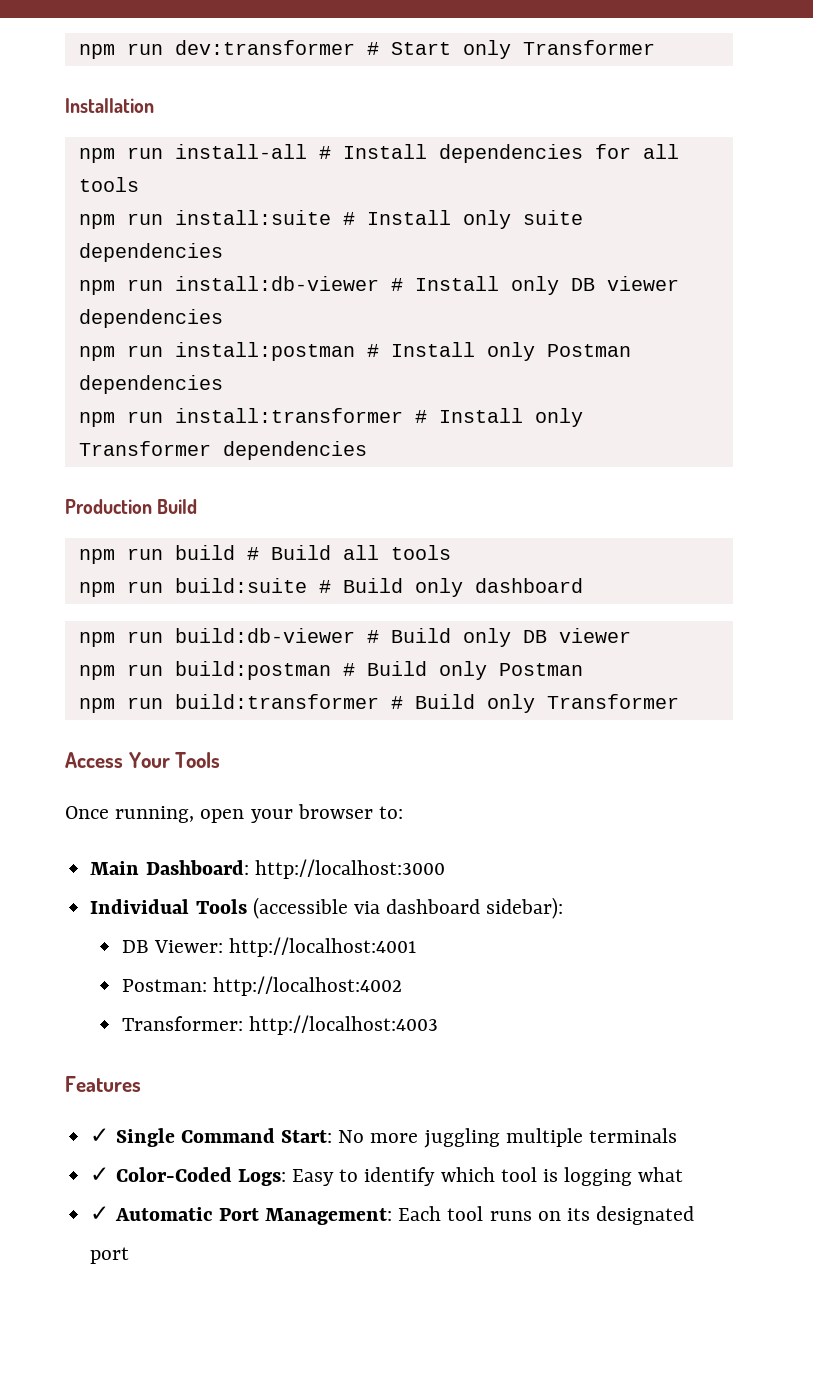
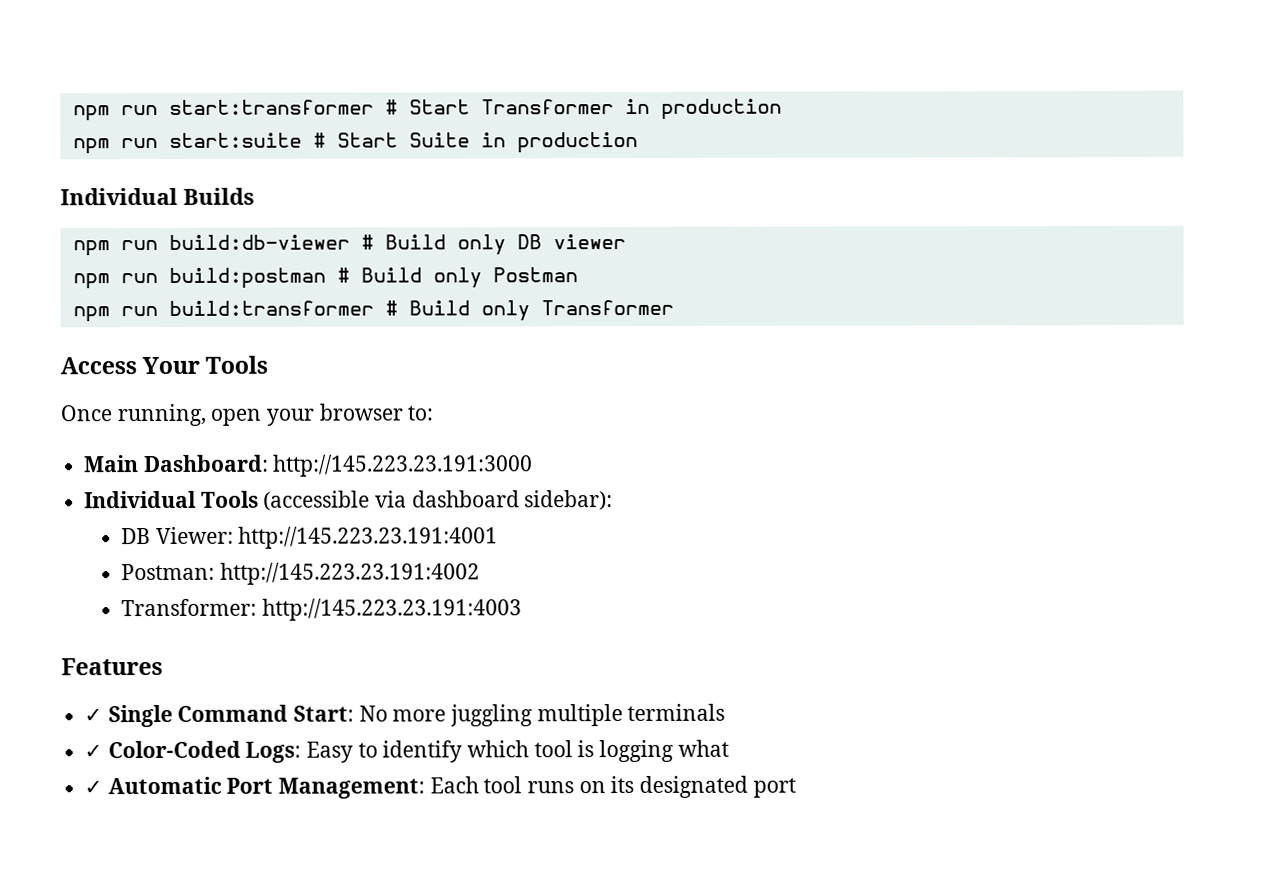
- npm run dev:transformer # Start only Transformer
- Installation
- npm run install-all # Install dependencies for all tools
- npm run install:suite # Install only suite dependencies
- npm run install:db-viewer # Install only DB viewer dependencies
- npm run install:postman # Install only Postman dependencies
- npm run install:transformer # Install only Transformer dependencies
- Production Build
- npm run build # Build all tools
- npm run build:suite # Build only dashboard
+ npm run start:transformer # Start Transformer in production
+ npm run start:suite # Start Suite in production
+ Individual Builds
- Main Dashboard: http://localhost:3000
+ Main Dashboard: http://145.223.23.191:3000
- DB Viewer: http://localhost:4001
+ DB Viewer: http://145.223.23.191:4001
- Postman: http://localhost:4002
+ Postman: http://145.223.23.191:4002
- Transformer: http://localhost:4003
+ Transformer: http://145.223.23.191:4003

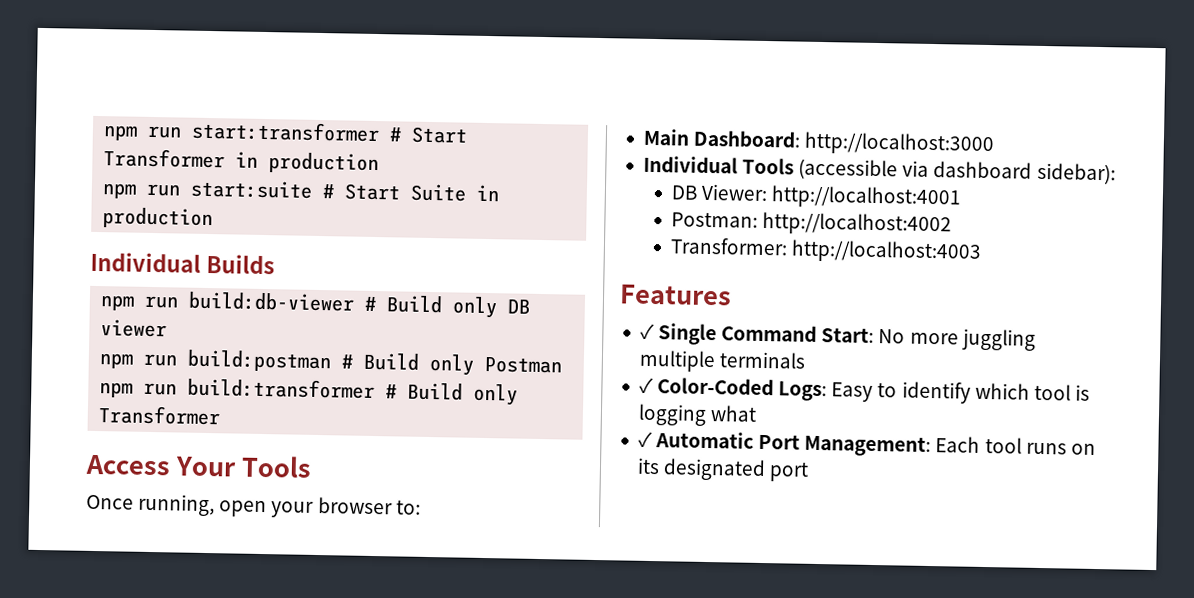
- Main Dashboard: http://145.223.23.191:3000
+ Main Dashboard: http://localhost:3000
- DB Viewer: http://145.223.23.191:4001
+ DB Viewer: http://localhost:4001
- Postman: http://145.223.23.191:4002
+ Postman: http://localhost:4002
- Transformer: http://145.223.23.191:4003
+ Transformer: http://localhost:4003

